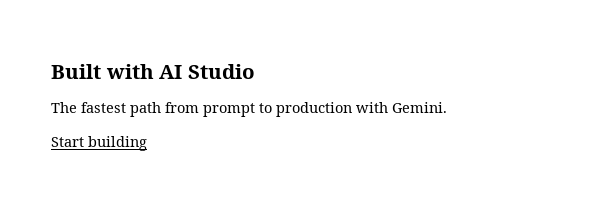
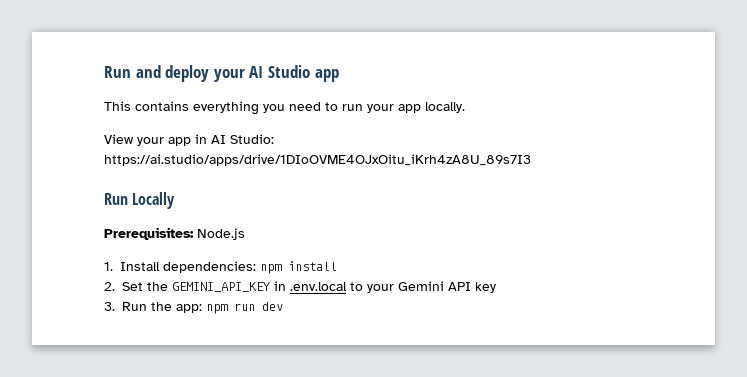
- Built with AI Studio
- The fastest path from prompt to production with Gemini.
- Start building
+ Run and deploy your AI Studio app
+ This contains everything you need to run your app locally.
+ View your app in AI Studio: https://ai.studio/apps/drive/1DIoOVME4OJxOitu_iKrh4zA8U_89s7I3
+ Run Locally
+ Prerequisites: Node.js
+ 1. Install dependencies: npm install
+ 2. Set the GEMINI_API_KEY in .env.local to your Gemini API key
+ 3. Run the app: npm run dev

